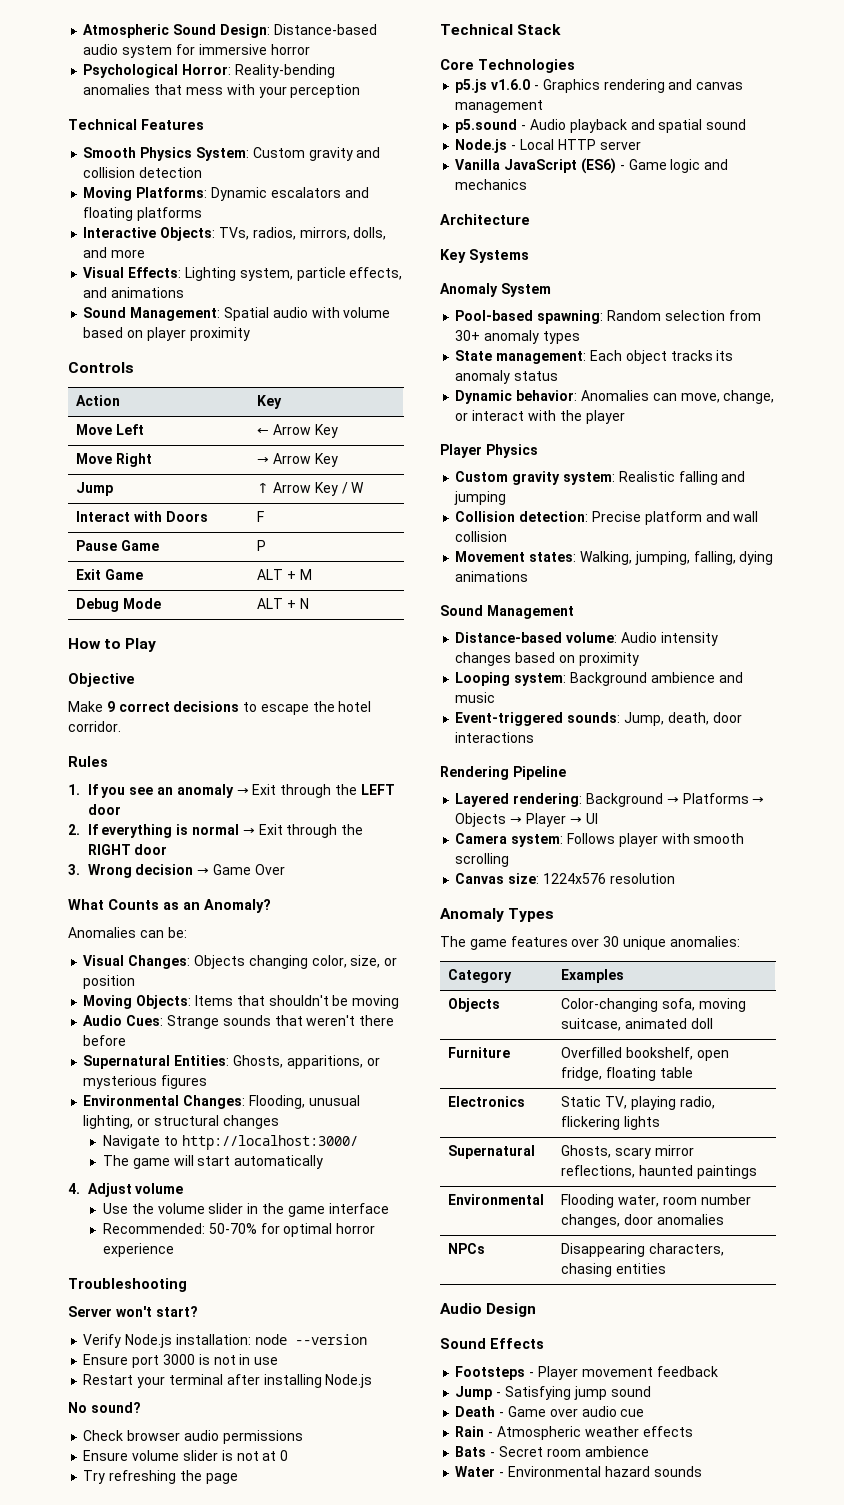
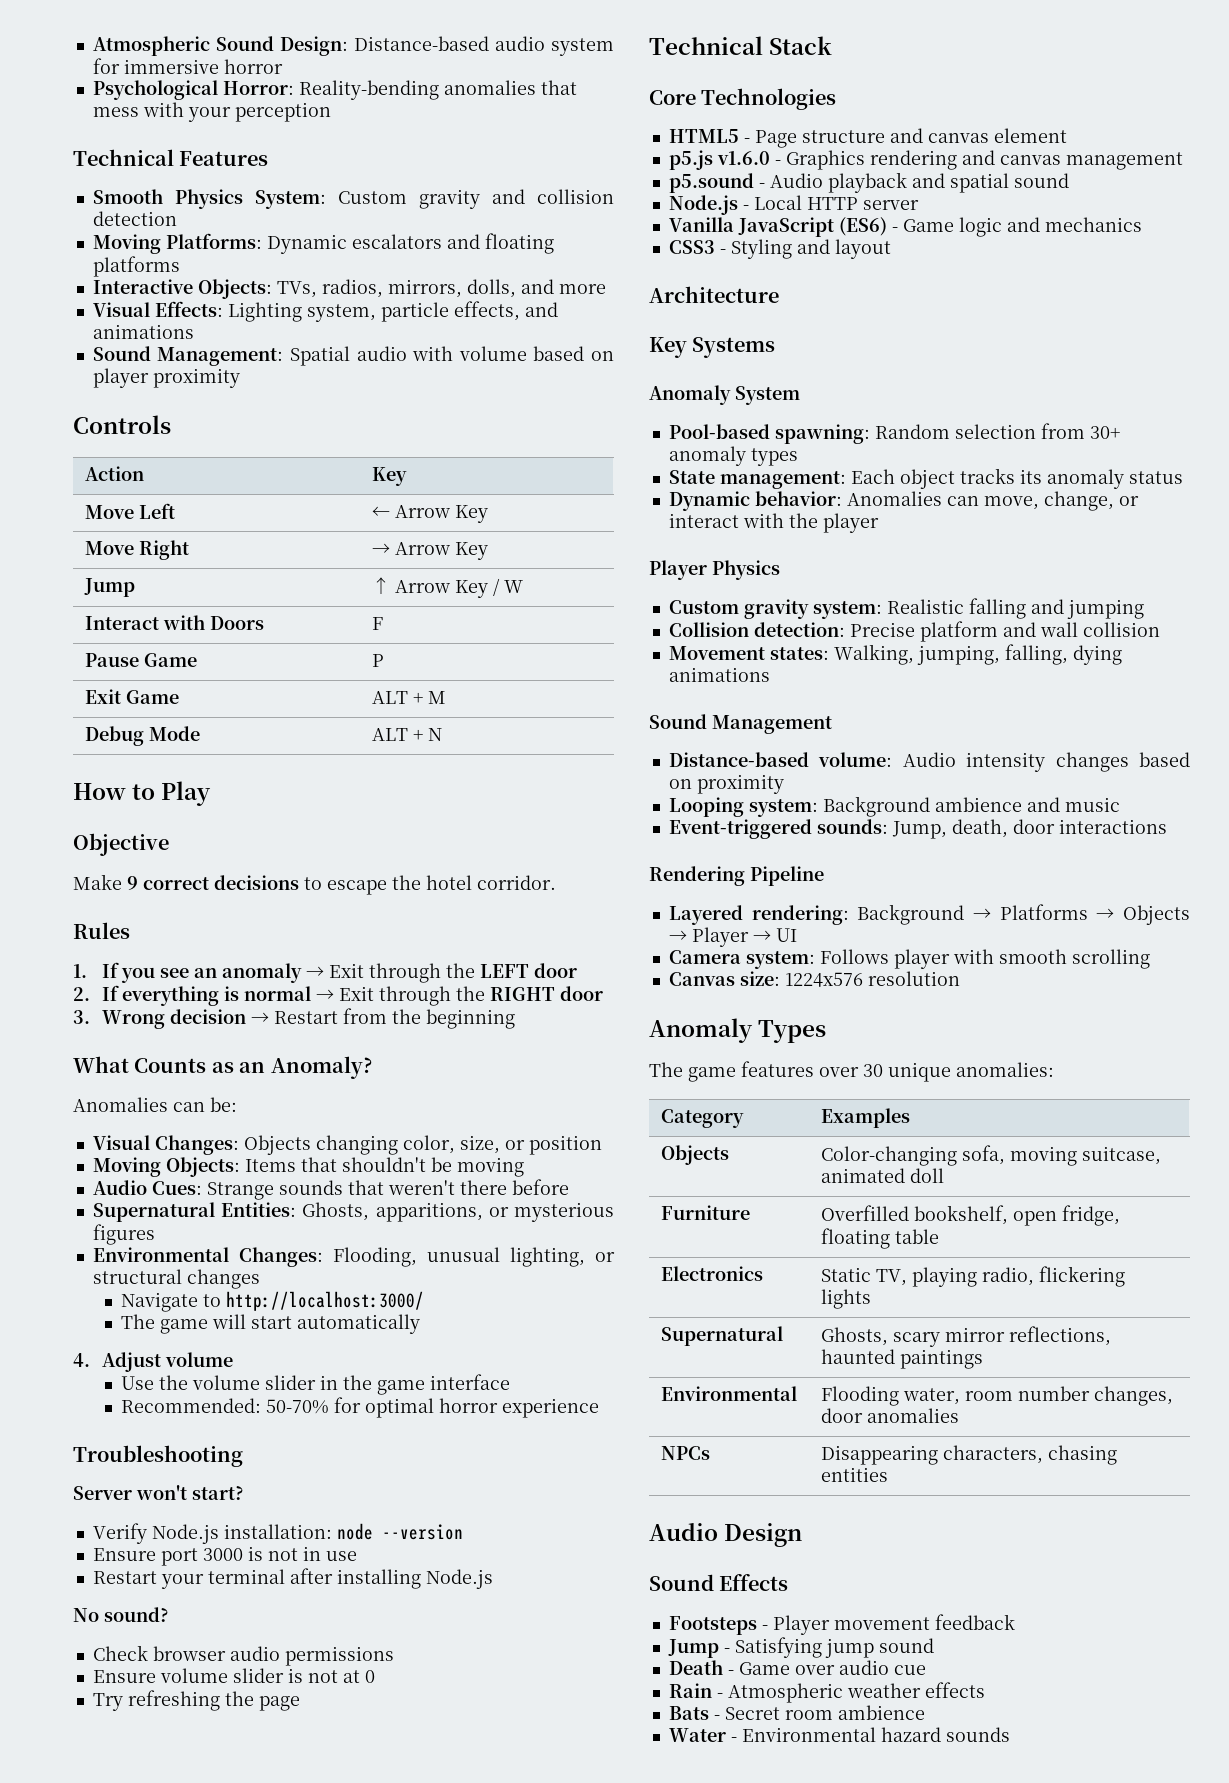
- 3. Wrong decision → Game Over
+ 3. Wrong decision → Restart from the beginning
+ HTML5 - Page structure and canvas element
+ CSS3 - Styling and layout

